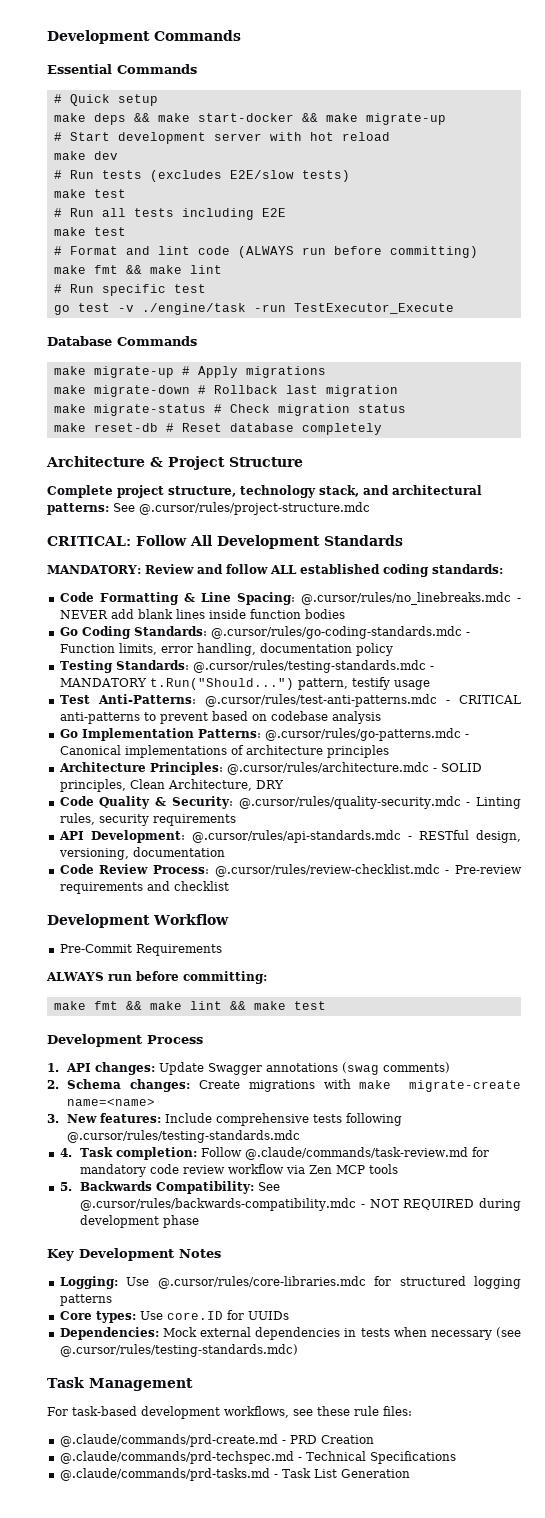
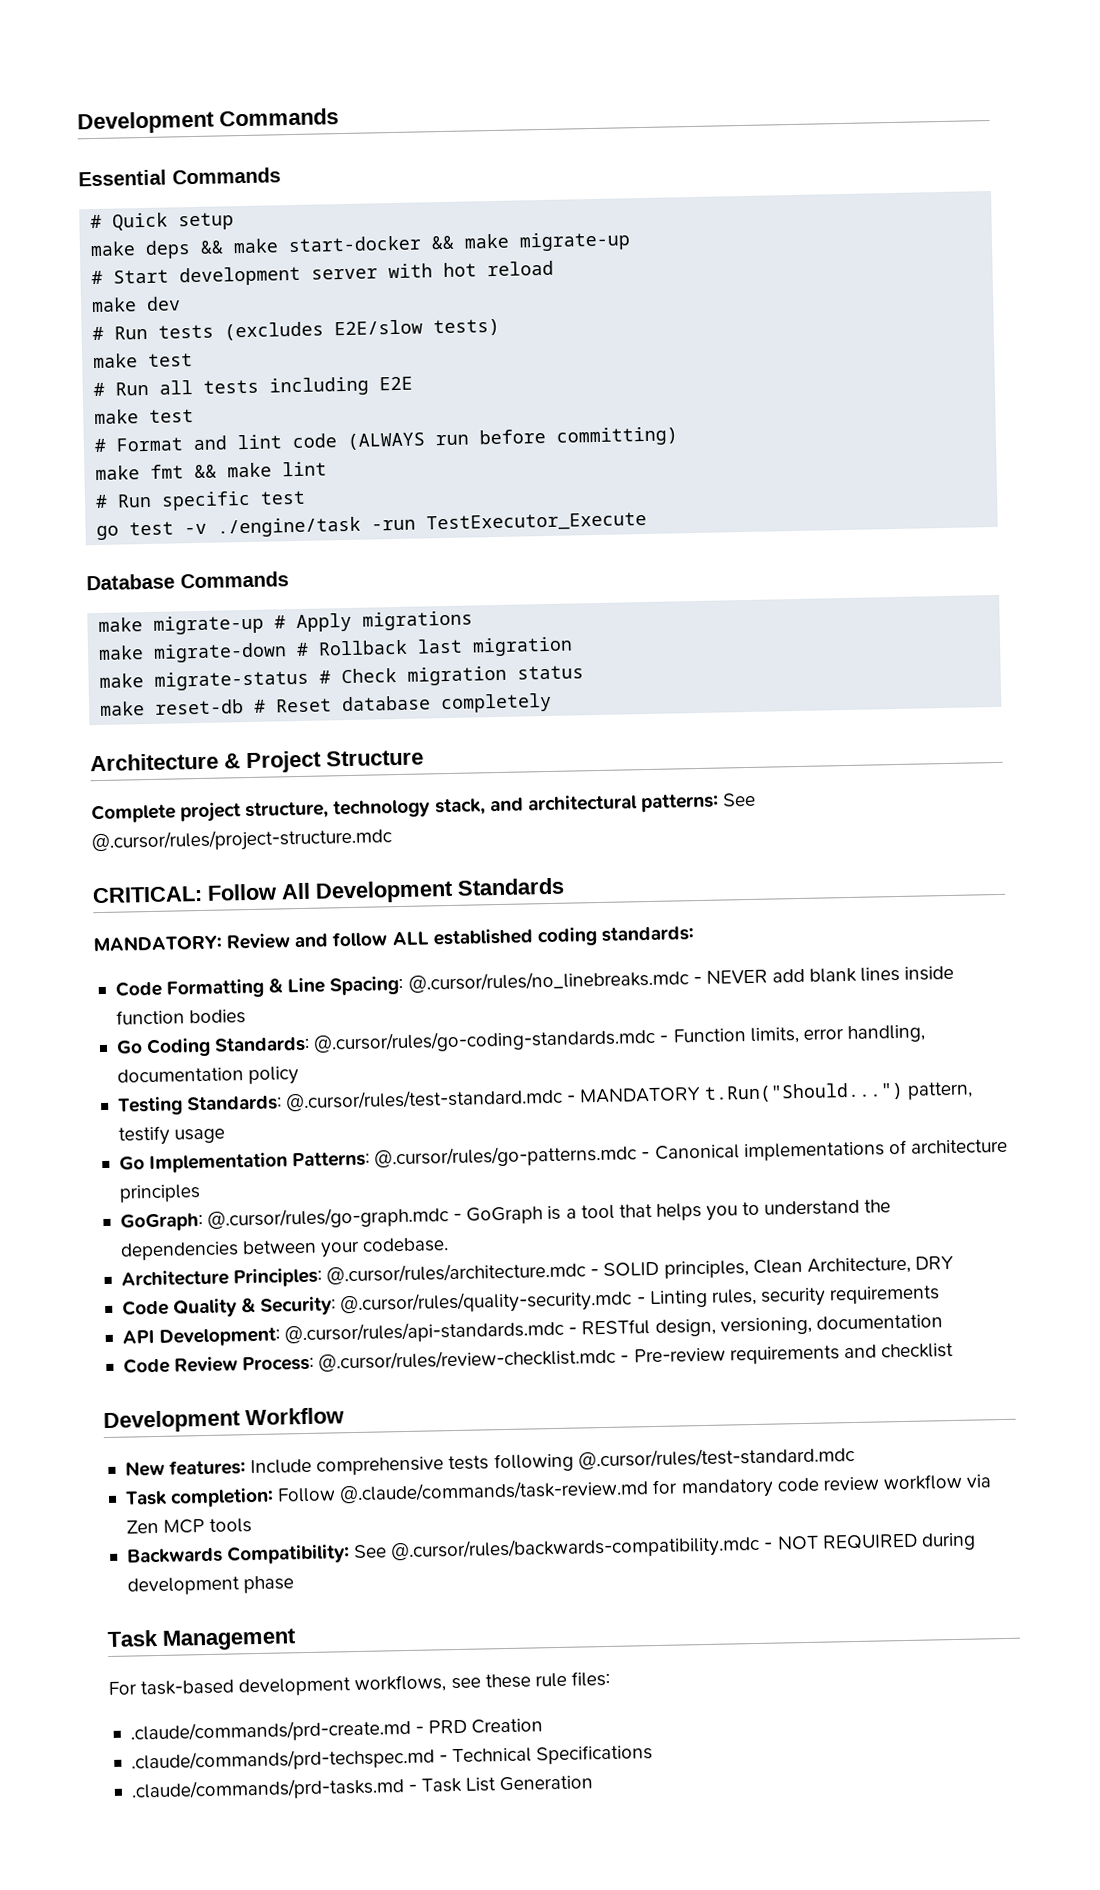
- Testing Standards: @.cursor/rules/testing-standards.mdc - MANDATORY t.Run("Should...") pattern, testify usage
+ Testing Standards: @.cursor/rules/test-standard.mdc - MANDATORY t.Run("Should...") pattern, testify usage
- Test Anti-Patterns: @.cursor/rules/test-anti-patterns.mdc - CRITICAL anti-patterns to prevent based on codebase analysis
+ GoGraph: @.cursor/rules/go-graph.mdc - GoGraph is a tool that helps you to understand the dependencies between your codebase.
- Pre-Commit Requirements
- ALWAYS run before committing:
- make fmt && make lint && make test
- Development Process
- 1. API changes: Update Swagger annotations (swag comments)
- 2. Schema changes: Create migrations with make migrate-create name=<name>
- 3. New features: Include comprehensive tests following @.cursor/rules/testing-standards.mdc
- 4. Task completion: Follow @.claude/commands/task-review.md for mandatory code review workflow via Zen MCP tools
+ New features: Include comprehensive tests following @.cursor/rules/test-standard.mdc
+ Task completion: Follow @.claude/commands/task-review.md for mandatory code review workflow via Zen MCP tools
- 5. Backwards Compatibility: See @.cursor/rules/backwards-compatibility.mdc - NOT REQUIRED during development phase
+ Backwards Compatibility: See @.cursor/rules/backwards-compatibility.mdc - NOT REQUIRED during development phase
- Key Development Notes
- Logging: Use @.cursor/rules/core-libraries.mdc for structured logging patterns
- Core types: Use core.ID for UUIDs
- Dependencies: Mock external dependencies in tests when necessary (see @.cursor/rules/testing-standards.mdc)
- @.claude/commands/prd-create.md - PRD Creation
+ .claude/commands/prd-create.md - PRD Creation
- @.claude/commands/prd-techspec.md - Technical Specifications
+ .claude/commands/prd-techspec.md - Technical Specifications
- @.claude/commands/prd-tasks.md - Task List Generation
+ .claude/commands/prd-tasks.md - Task List Generation

